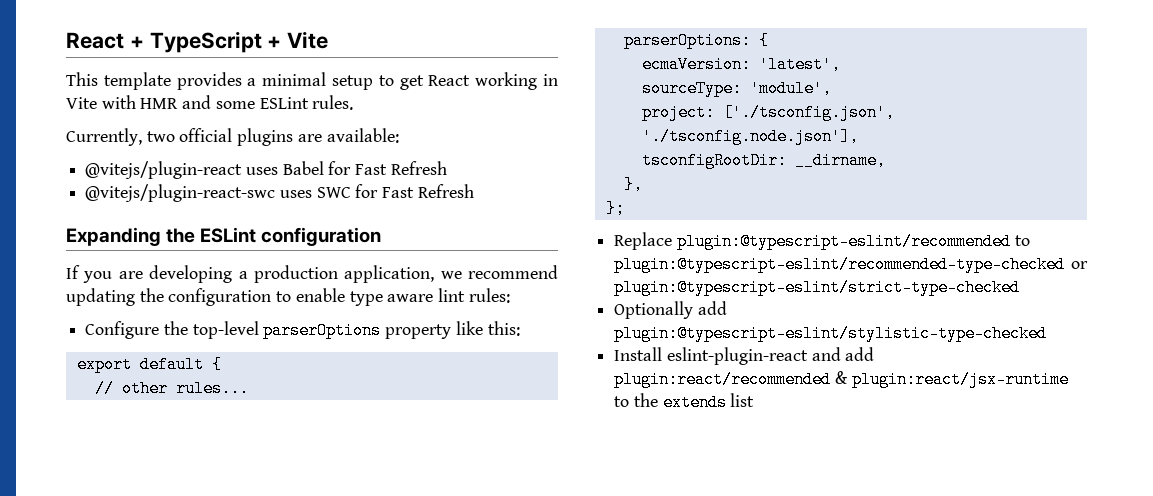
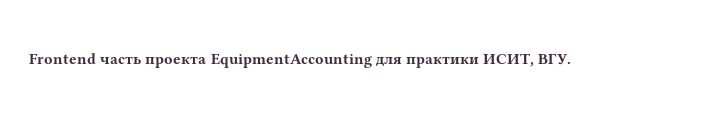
- React + TypeScript + Vite
- This template provides a minimal setup to get React working in Vite with HMR and some ESLint rules.
- Currently, two official plugins are available:
- @vitejs/plugin-react uses Babel for Fast Refresh
- @vitejs/plugin-react-swc uses SWC for Fast Refresh
- Expanding the ESLint configuration
- If you are developing a production application, we recommend updating the configuration to enable type aware lint rules:
- Configure the top-level parserOptions property like this:
- export default {
- // other rules...
- parserOptions: {
- ecmaVersion: 'latest',
- sourceType: 'module',
- project: ['./tsconfig.json', './tsconfig.node.json'],
- tsconfigRootDir: __dirname,
- },
- };
- Replace plugin:@typescript-eslint/recommended to plugin:@typescript-eslint/recommended-type-checked or plugin:@typescript-eslint/strict-type-checked
- Optionally add plugin:@typescript-eslint/stylistic-type-checked
- Install eslint-plugin-react and add plugin:react/recommended & plugin:react/jsx-runtime to the extends list
+ Frontend часть проекта EquipmentAccounting для практики ИСИТ, ВГУ.

